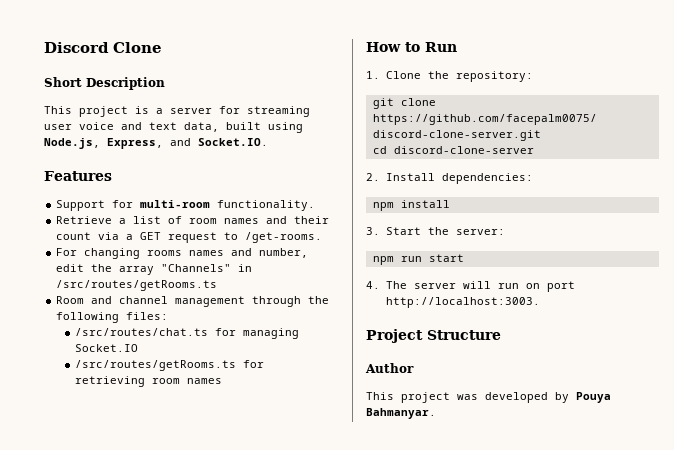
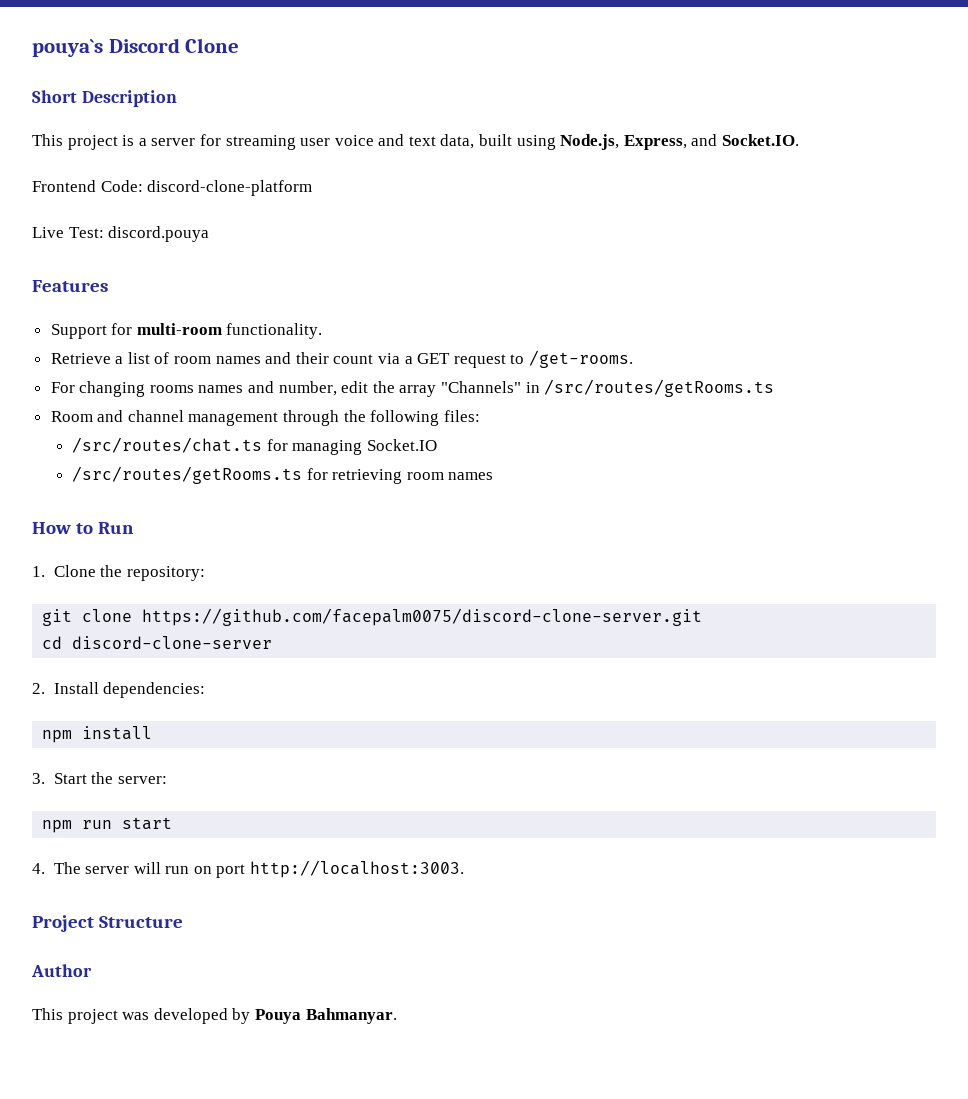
- Discord Clone
+ pouya`s Discord Clone
+ Frontend Code: discord-clone-platform
+ Live Test: discord.pouya

